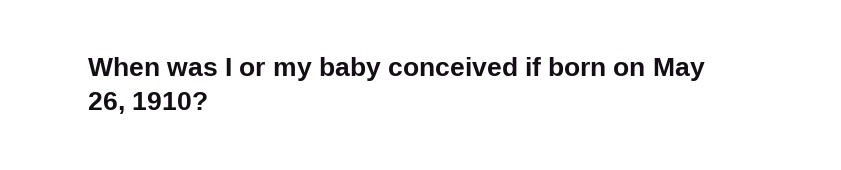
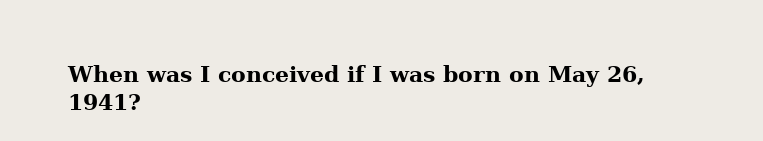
- When was I or my baby conceived if born on May 26, 1910?
+ When was I conceived if I was born on May 26, 1941?

